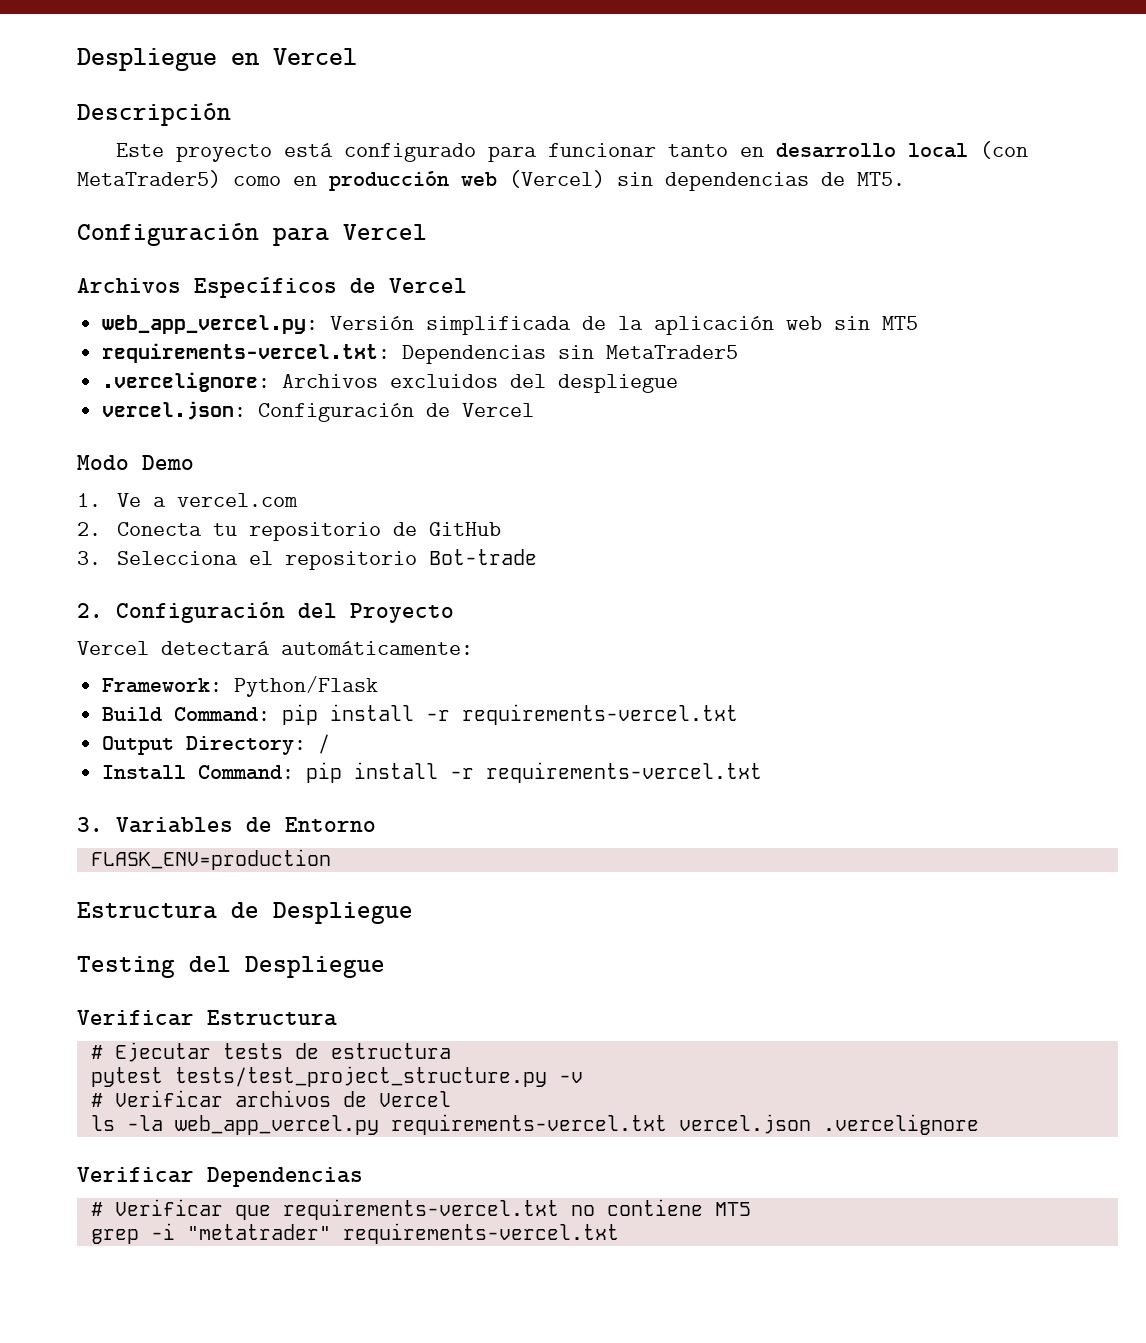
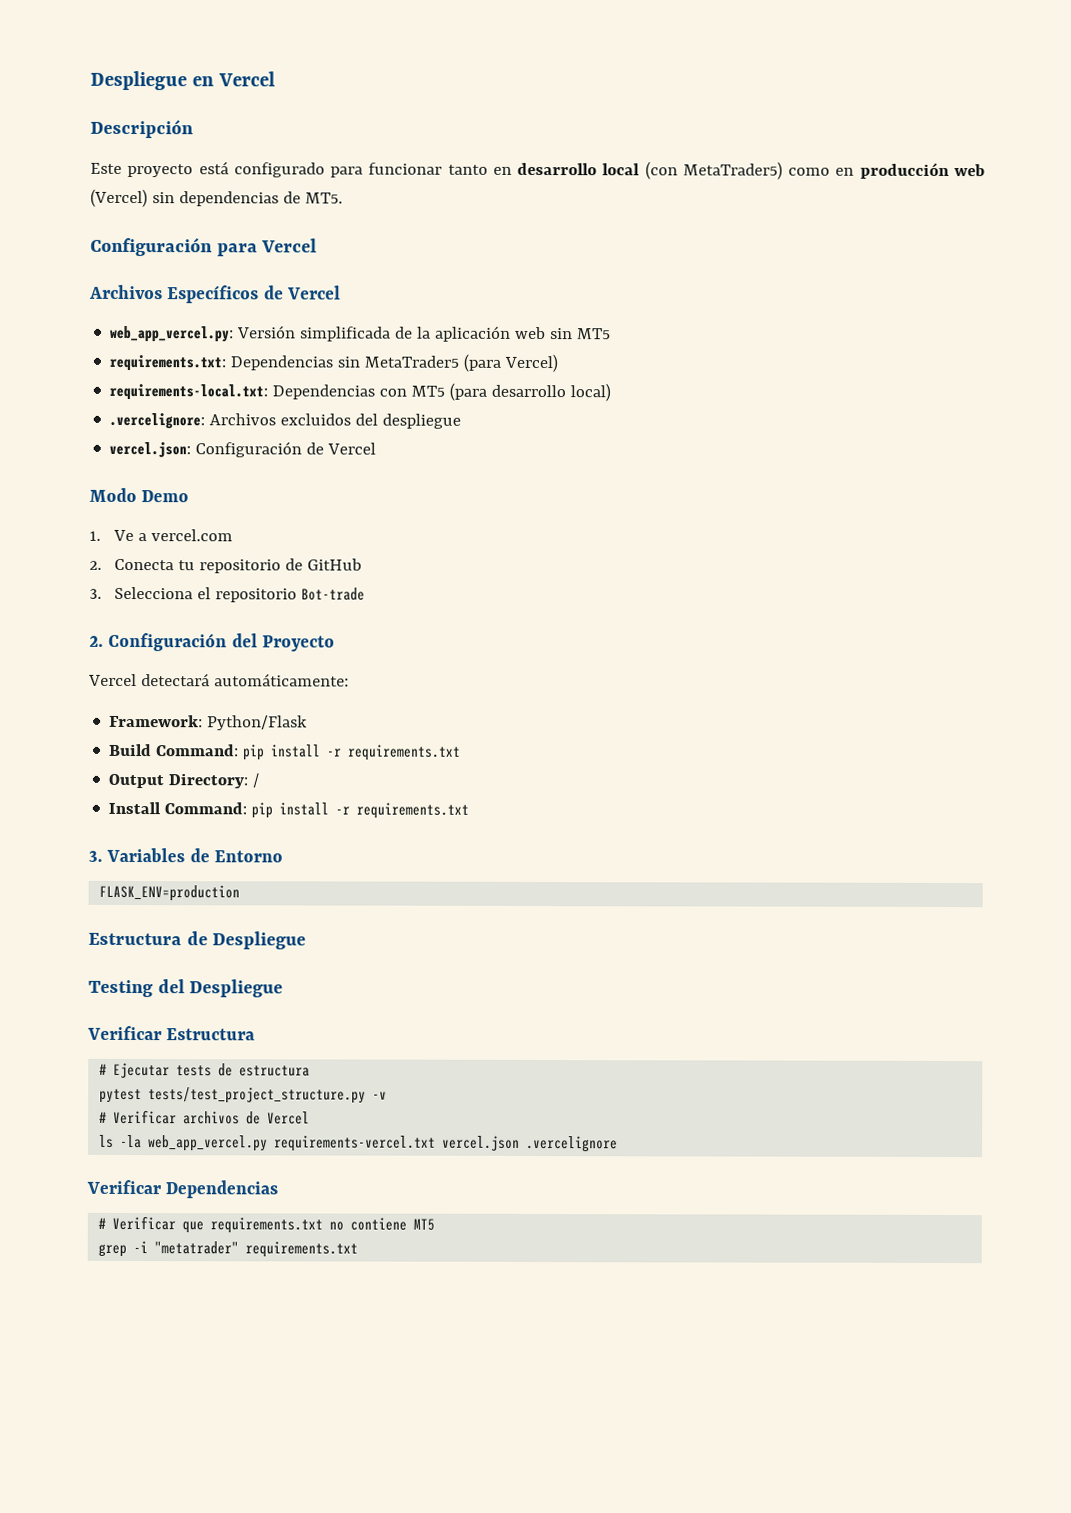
- requirements-vercel.txt: Dependencias sin MetaTrader5
+ requirements.txt: Dependencias sin MetaTrader5 (para Vercel)
+ requirements-local.txt: Dependencias con MT5 (para desarrollo local)
- Build Command: pip install -r requirements-vercel.txt
+ Build Command: pip install -r requirements.txt
- Install Command: pip install -r requirements-vercel.txt
+ Install Command: pip install -r requirements.txt
- # Verificar que requirements-vercel.txt no contiene MT5
+ # Verificar que requirements.txt no contiene MT5
- grep -i "metatrader" requirements-vercel.txt
+ grep -i "metatrader" requirements.txt

